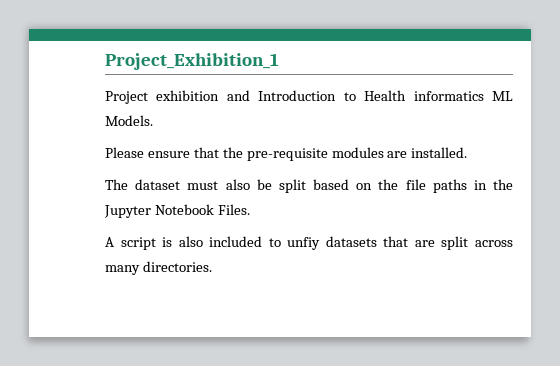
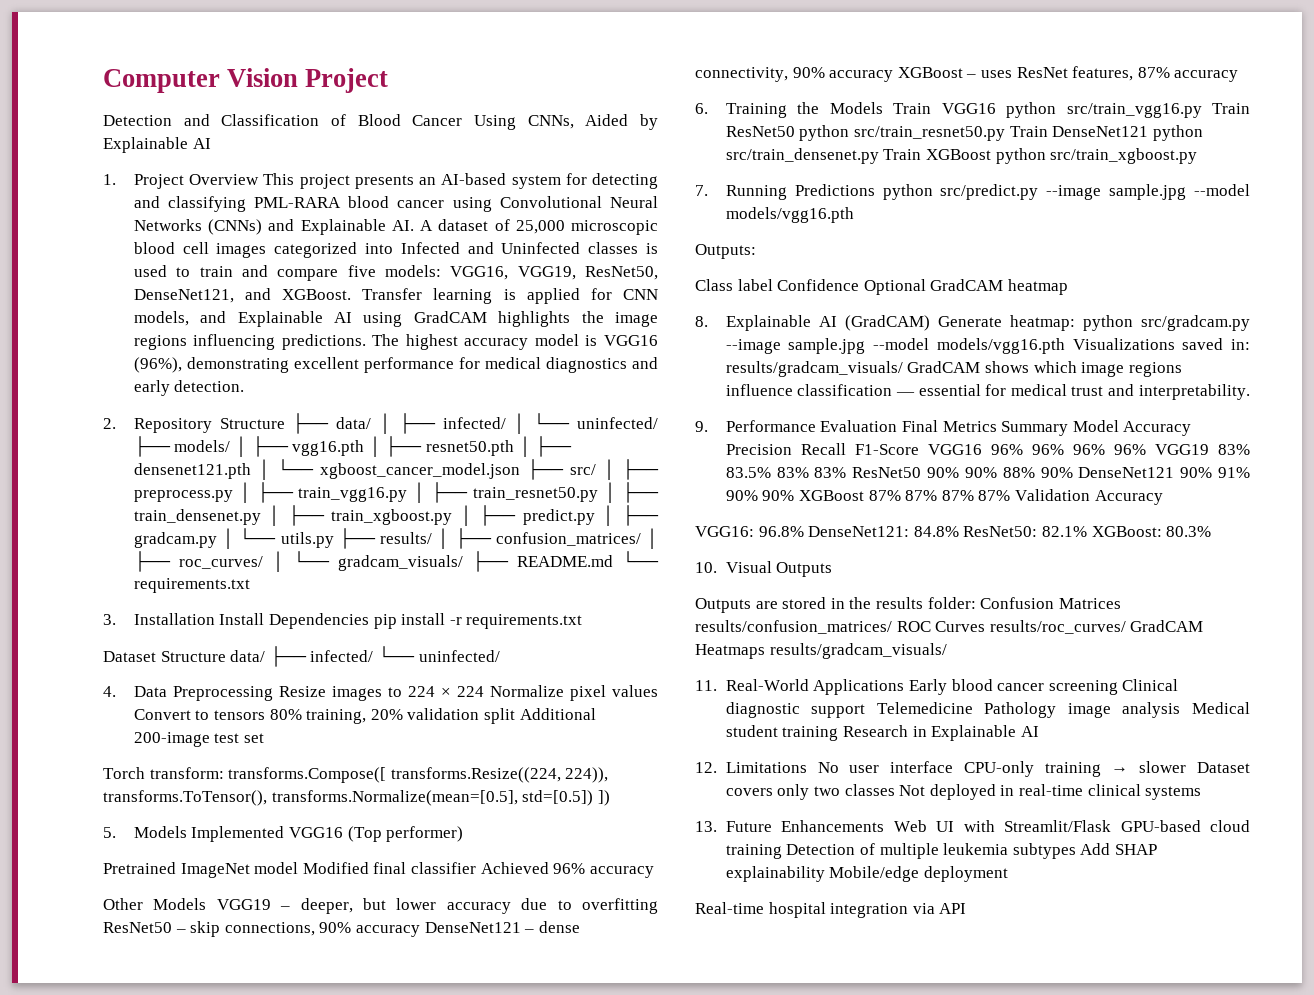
- Project_Exhibition_1
- Project exhibition and Introduction to Health informatics ML Models.
- Please ensure that the pre-requisite modules are installed.
- The dataset must also be split based on the file paths in the Jupyter Notebook Files.
- A script is also included to unfiy datasets that are split across many directories.
+ Computer Vision Project
+ Detection and Classification of Blood Cancer Using CNNs, Aided by Explainable AI
+ 1. Project Overview This project presents an AI-based system for detecting and classifying PML-RARA blood cancer using Convolutional Neural Networks (CNNs) and Explainable AI. A dataset of 25,000 microscopic blood cell images categorized into Infected and Uninfected classes is used to train and compare five models: VGG16, VGG19, ResNet50, DenseNet121, and XGBoost. Transfer learning is applied for CNN models, and Explainable AI using GradCAM highlights the image regions influencing predictions. The highest accuracy model is VGG16 (96%), demonstrating excellent performance for medical diagnostics and early detection.
+ 2. Repository Structure ├── data/ │ ├── infected/ │ └── uninfected/ ├── models/ │ ├── vgg16.pth │ ├── resnet50.pth │ ├── densenet121.pth │ └── xgboost_cancer_model.json ├── src/ │ ├── preprocess.py │ ├── train_vgg16.py │ ├── train_resnet50.py │ ├── train_densenet.py │ ├── train_xgboost.py │ ├── predict.py │ ├── gradcam.py │ └── utils.py ├── results/ │ ├── confusion_matrices/ │ ├── roc_curves/ │ └── gradcam_visuals/ ├── README.md └── requirements.txt
+ 3. Installation Install Dependencies pip install -r requirements.txt
+ Dataset Structure data/ ├── infected/ └── uninfected/
+ 4. Data Preprocessing Resize images to 224 × 224 Normalize pixel values Convert to tensors 80% training, 20% validation split Additional 200-image test set
+ Torch transform: transforms.Compose([ transforms.Resize((224, 224)), transforms.ToTensor(), transforms.Normalize(mean=[0.5], std=[0.5]) ])
+ 5. Models Implemented VGG16 (Top performer)
+ Pretrained ImageNet model Modified final classifier Achieved 96% accuracy
+ Other Models VGG19 – deeper, but lower accuracy due to overfitting ResNet50 – skip connections, 90% accuracy DenseNet121 – dense connectivity, 90% accuracy XGBoost – uses ResNet features, 87% accuracy
+ 6. Training the Models Train VGG16 python src/train_vgg16.py Train ResNet50 python src/train_resnet50.py Train DenseNet121 python src/train_densenet.py Train XGBoost python src/train_xgboost.py
+ 7. Running Predictions python src/predict.py --image sample.jpg --model models/vgg16.pth
+ Outputs:
+ Class label Confidence Optional GradCAM heatmap
+ 8. Explainable AI (GradCAM) Generate heatmap: python src/gradcam.py --image sample.jpg --model models/vgg16.pth Visualizations saved in: results/gradcam_visuals/ GradCAM shows which image regions influence classification — essential for medical trust and interpretability.
+ 9. Performance Evaluation Final Metrics Summary Model Accuracy Precision Recall F1-Score VGG16 96% 96% 96% 96% VGG19 83% 83.5% 83% 83% ResNet50 90% 90% 88% 90% DenseNet121 90% 91% 90% 90% XGBoost 87% 87% 87% 87% Validation Accuracy
+ VGG16: 96.8% DenseNet121: 84.8% ResNet50: 82.1% XGBoost: 80.3%
+ 10. Visual Outputs
+ Outputs are stored in the results folder: Confusion Matrices results/confusion_matrices/ ROC Curves results/roc_curves/ GradCAM Heatmaps results/gradcam_visuals/
+ 11. Real-World Applications Early blood cancer screening Clinical diagnostic support Telemedicine Pathology image analysis Medical student training Research in Explainable AI
+ 12. Limitations No user interface CPU-only training → slower Dataset covers only two classes Not deployed in real-time clinical systems
+ 13. Future Enhancements Web UI with Streamlit/Flask GPU-based cloud training Detection of multiple leukemia subtypes Add SHAP explainability Mobile/edge deployment
+ Real-time hospital integration via API

